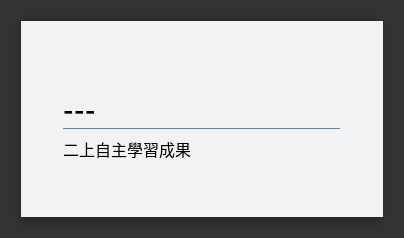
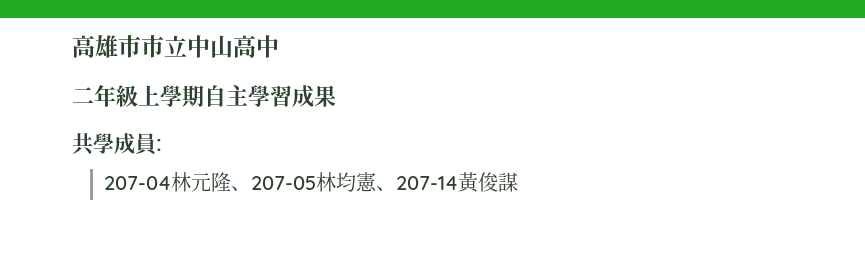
- ---
- 二上自主學習成果
+ 高雄市市立中山高中
+ 二年級上學期自主學習成果
+ 共學成員:
+ 207-04林元隆、207-05林均憲、207-14黃俊謀

